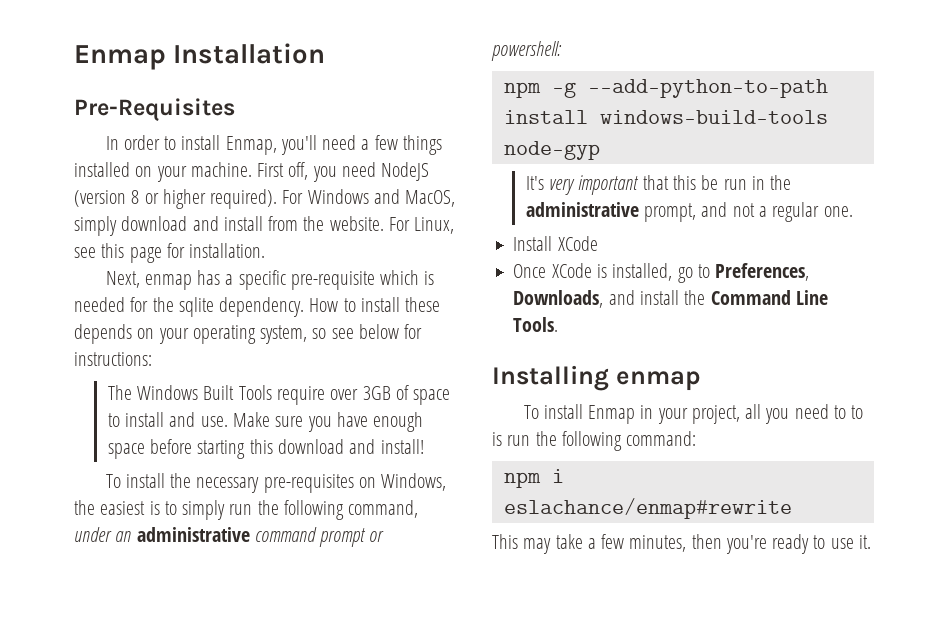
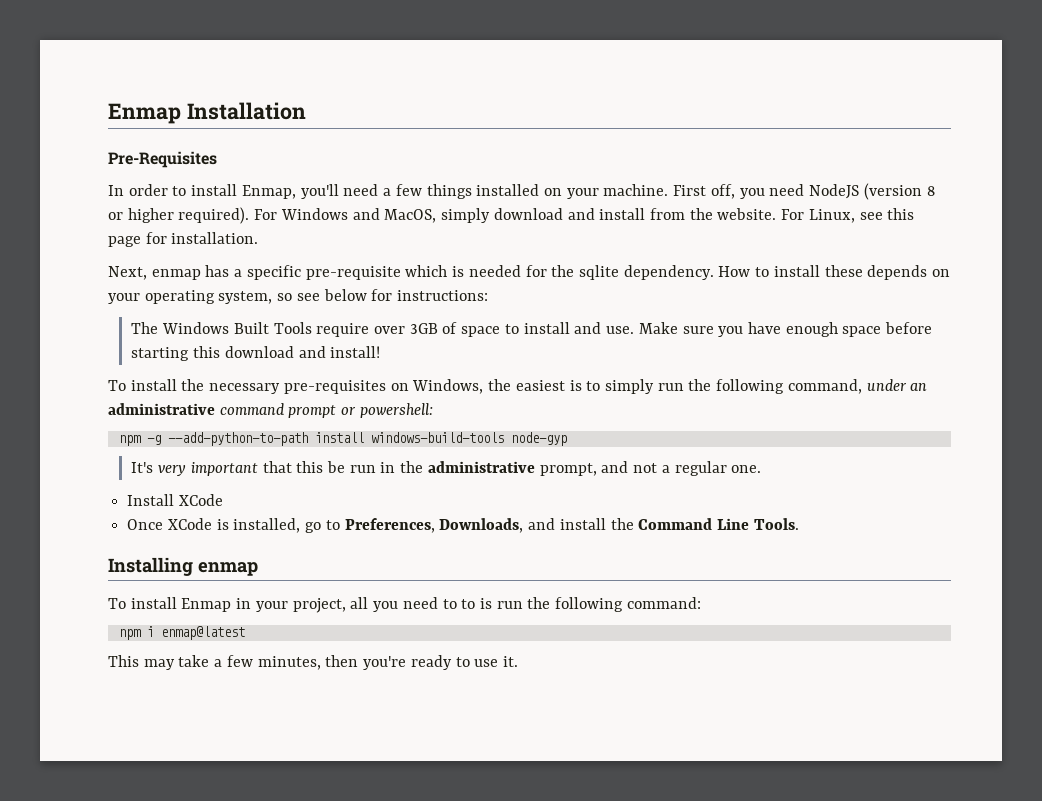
- npm i eslachance/enmap#rewrite
+ npm i enmap@latest

